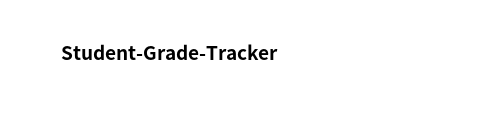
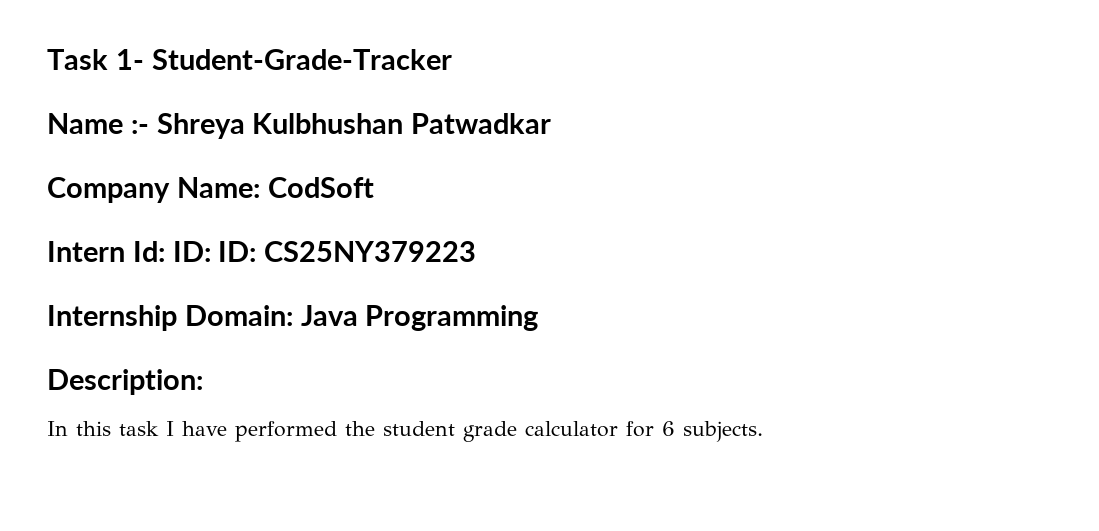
- Student-Grade-Tracker
+ Task 1- Student-Grade-Tracker
+ Name :- Shreya Kulbhushan Patwadkar
+ Company Name: CodSoft
+ Intern Id: ID: ID: CS25NY379223
+ Internship Domain: Java Programming
+ Description:
+ In this task I have performed the student grade calculator for 6 subjects.

